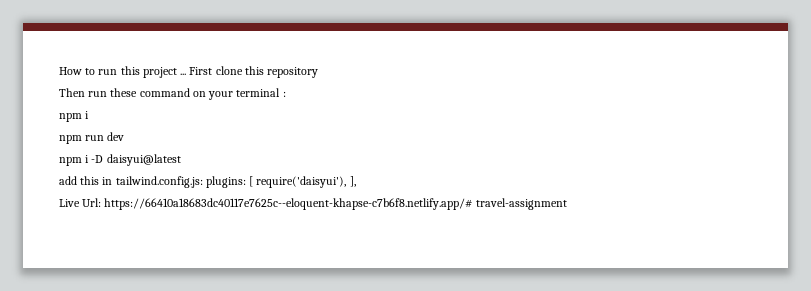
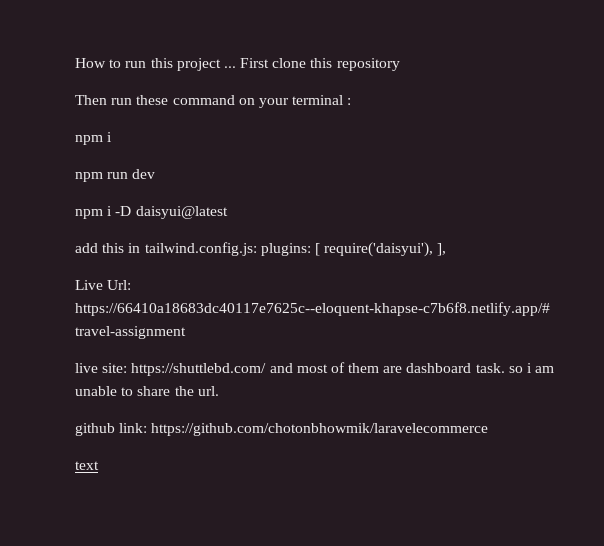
+ live site: https://shuttlebd.com/ and most of them are dashboard task. so i am unable to share the url.
+ github link: https://github.com/chotonbhowmik/laravelecommerce
+ text

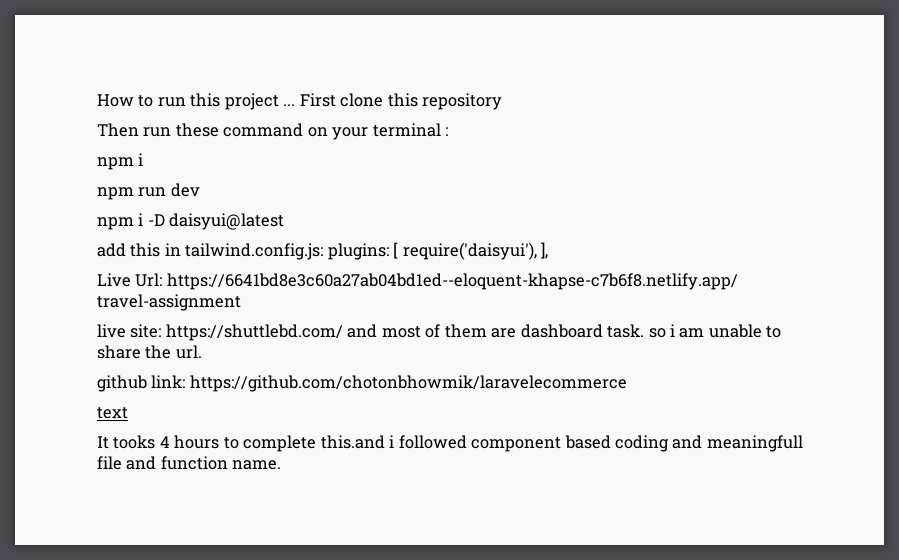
- Live Url: https://66410a18683dc40117e7625c--eloquent-khapse-c7b6f8.netlify.app/# travel-assignment
+ Live Url: https://6641bd8e3c60a27ab04bd1ed--eloquent-khapse-c7b6f8.netlify.app/ travel-assignment
+ It tooks 4 hours to complete this.and i followed component based coding and meaningfull file and function name.

